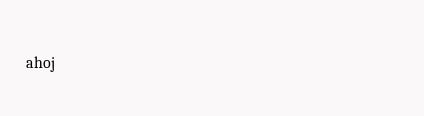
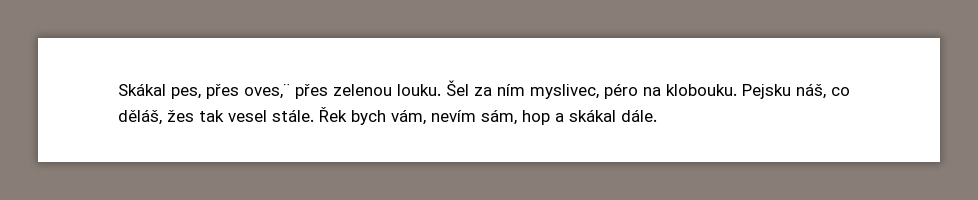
- ahoj
+ Skákal pes, přes oves,¨ přes zelenou louku. Šel za ním myslivec, péro na klobouku. Pejsku náš, co děláš, žes tak vesel stále. Řek bych vám, nevím sám, hop a skákal dále.

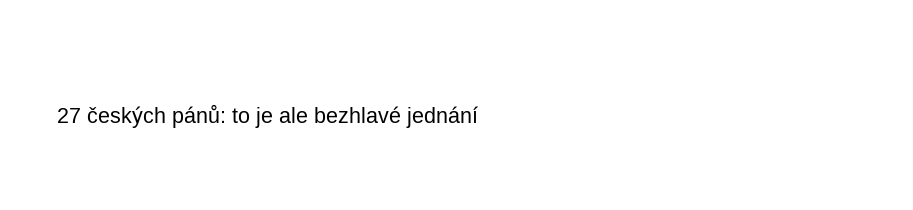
- Skákal pes, přes oves,¨ přes zelenou louku. Šel za ním myslivec, péro na klobouku. Pejsku náš, co děláš, žes tak vesel stále. Řek bych vám, nevím sám, hop a skákal dále.
+ 27 českých pánů: to je ale bezhlavé jednání

